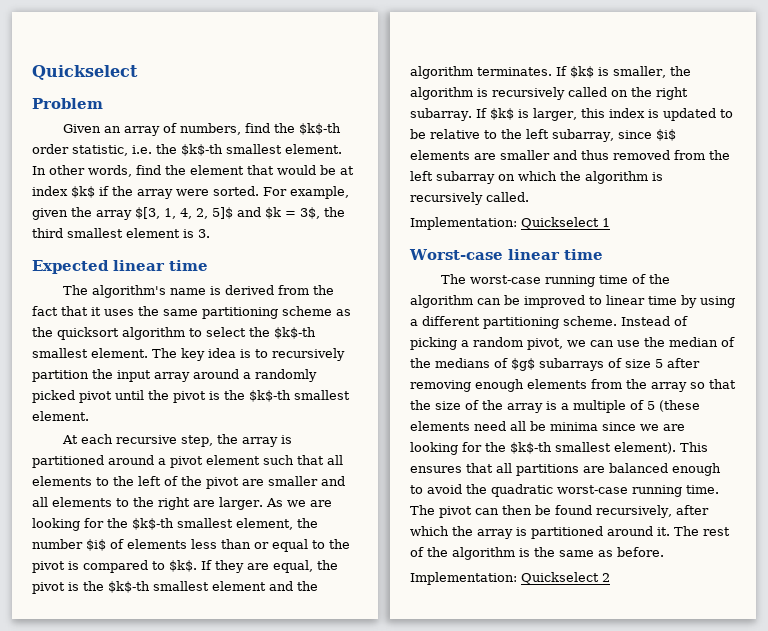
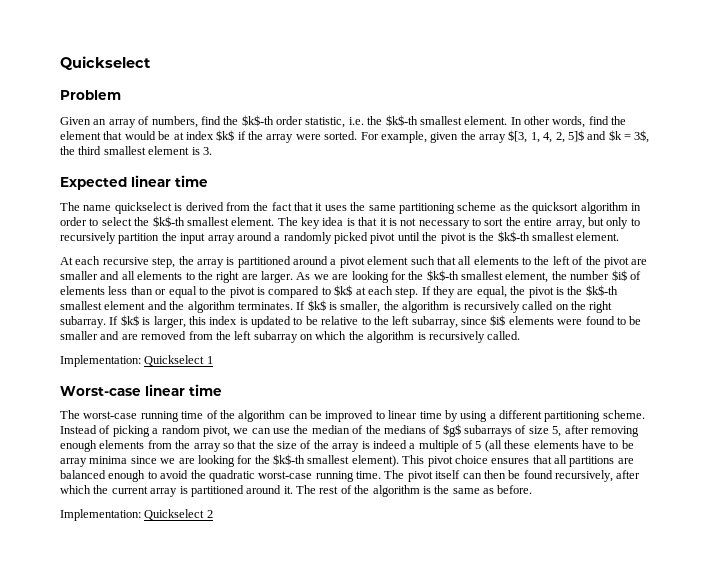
- The algorithm's name is derived from the fact that it uses the same partitioning scheme as the quicksort algorithm to select the $k$-th smallest element.
+ The name quickselect is derived from the fact that it uses the same partitioning scheme as the quicksort algorithm in order to select the $k$-th smallest element.
- The key idea is to recursively partition the input array around a randomly picked pivot until the pivot is the $k$-th smallest element.
+ The key idea is that it is not necessary to sort the entire array, but only to recursively partition the input array around a randomly picked pivot until the pivot is the $k$-th smallest element.
- As we are looking for the $k$-th smallest element, the number $i$ of elements less than or equal to the pivot is compared to $k$.
+ As we are looking for the $k$-th smallest element, the number $i$ of elements less than or equal to the pivot is compared to $k$ at each step.
- If $k$ is larger, this index is updated to be relative to the left subarray, since $i$ elements are smaller and thus removed from the left subarray on which the algorithm is recursively called.
+ If $k$ is larger, this index is updated to be relative to the left subarray, since $i$ elements were found to be smaller and are removed from the left subarray on which the algorithm is recursively called.
- Instead of picking a random pivot, we can use the median of the medians of $g$ subarrays of size 5 after removing enough elements from the array so that the size of the array is a multiple of 5 (these elements need all be minima since we are looking for the $k$-th smallest element).
+ Instead of picking a random pivot, we can use the median of the medians of $g$ subarrays of size 5, after removing enough elements from the array so that the size of the array is indeed a multiple of 5 (all these elements have to be array minima since we are looking for the $k$-th smallest element).
- This ensures that all partitions are balanced enough to avoid the quadratic worst-case running time.
+ This pivot choice ensures that all partitions are balanced enough to avoid the quadratic worst-case running time.
- The pivot can then be found recursively, after which the array is partitioned around it.
+ The pivot itself can then be found recursively, after which the current array is partitioned around it.

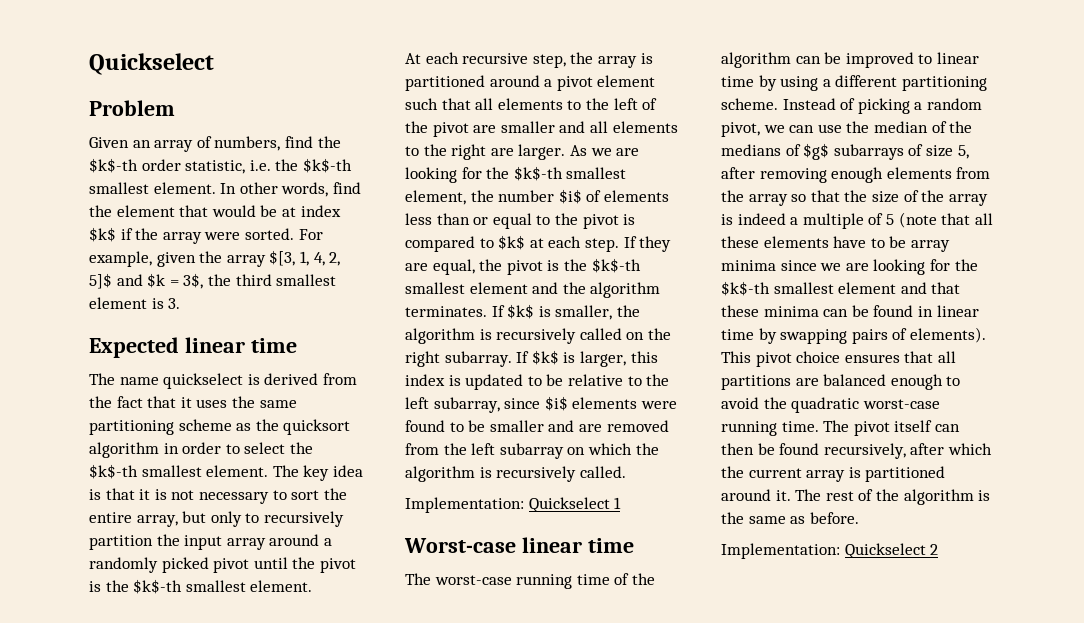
- Instead of picking a random pivot, we can use the median of the medians of $g$ subarrays of size 5, after removing enough elements from the array so that the size of the array is indeed a multiple of 5 (all these elements have to be array minima since we are looking for the $k$-th smallest element).
+ Instead of picking a random pivot, we can use the median of the medians of $g$ subarrays of size 5, after removing enough elements from the array so that the size of the array is indeed a multiple of 5 (note that all these elements have to be array minima since we are looking for the $k$-th smallest element and that these minima can be found in linear time by swapping pairs of elements).

